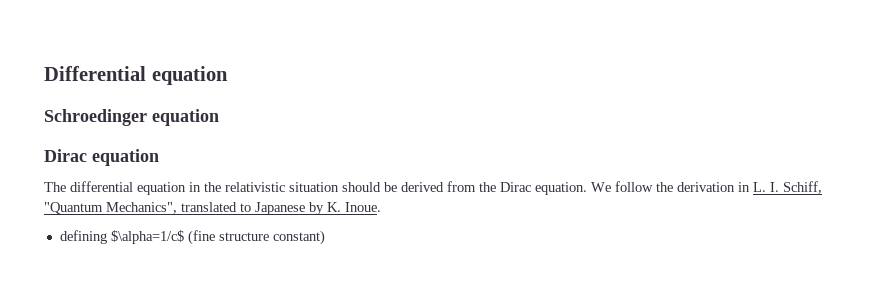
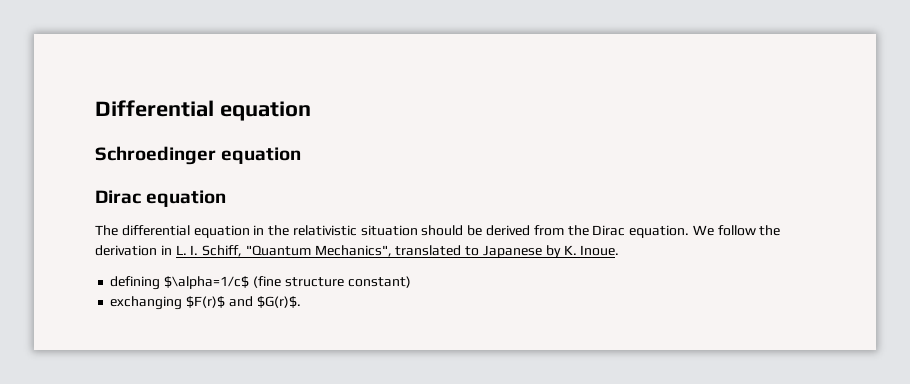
+ exchanging $F(r)$ and $G(r)$.

